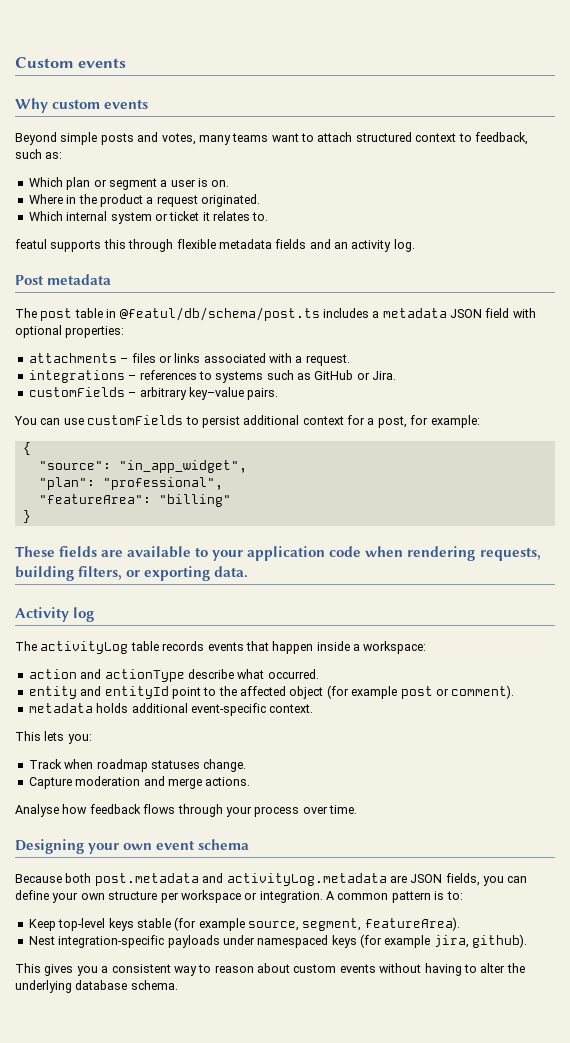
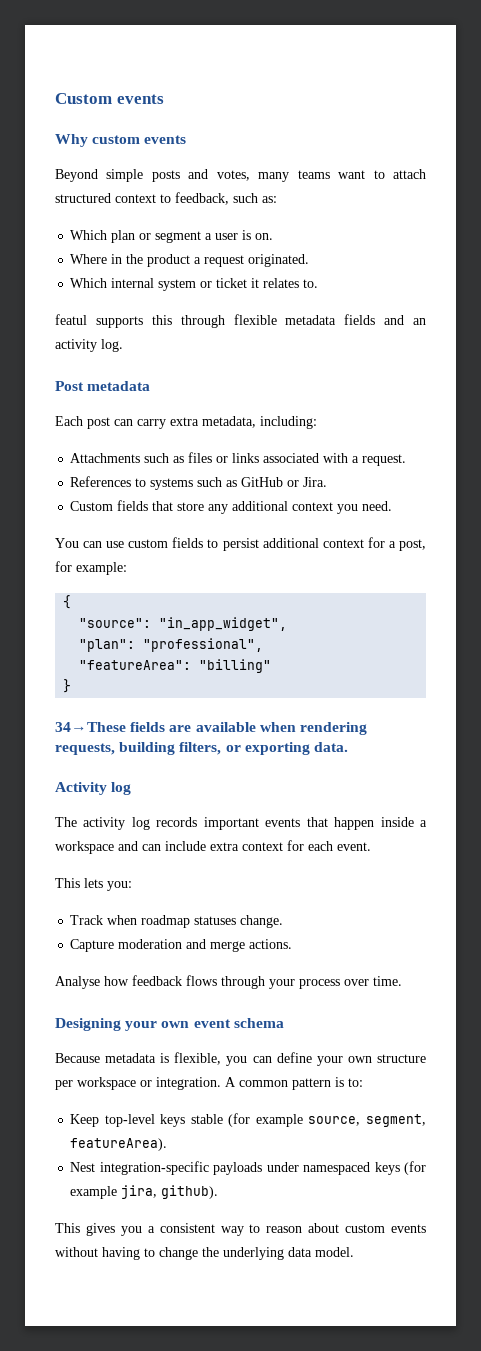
- The post table in @featul/db/schema/post.ts includes a metadata JSON field with optional properties:
- attachments – files or links associated with a request.
+ Each post can carry extra metadata, including:
+ Attachments such as files or links associated with a request.
- integrations – references to systems such as GitHub or Jira.
+ References to systems such as GitHub or Jira.
- customFields – arbitrary key–value pairs.
+ Custom fields that store any additional context you need.
- You can use customFields to persist additional context for a post, for example:
+ You can use custom fields to persist additional context for a post, for example:
- These fields are available to your application code when rendering requests, building filters, or exporting data.
+ 34→These fields are available when rendering requests, building filters, or exporting data.
- The activityLog table records events that happen inside a workspace:
- action and actionType describe what occurred.
- entity and entityId point to the affected object (for example post or comment).
- metadata holds additional event-specific context.
+ The activity log records important events that happen inside a workspace and can include extra context for each event.
- Because both post.metadata and activityLog.metadata are JSON fields, you can define your own structure per workspace or integration.
+ Because metadata is flexible, you can define your own structure per workspace or integration.
- This gives you a consistent way to reason about custom events without having to alter the underlying database schema.
+ This gives you a consistent way to reason about custom events without having to change the underlying data model.

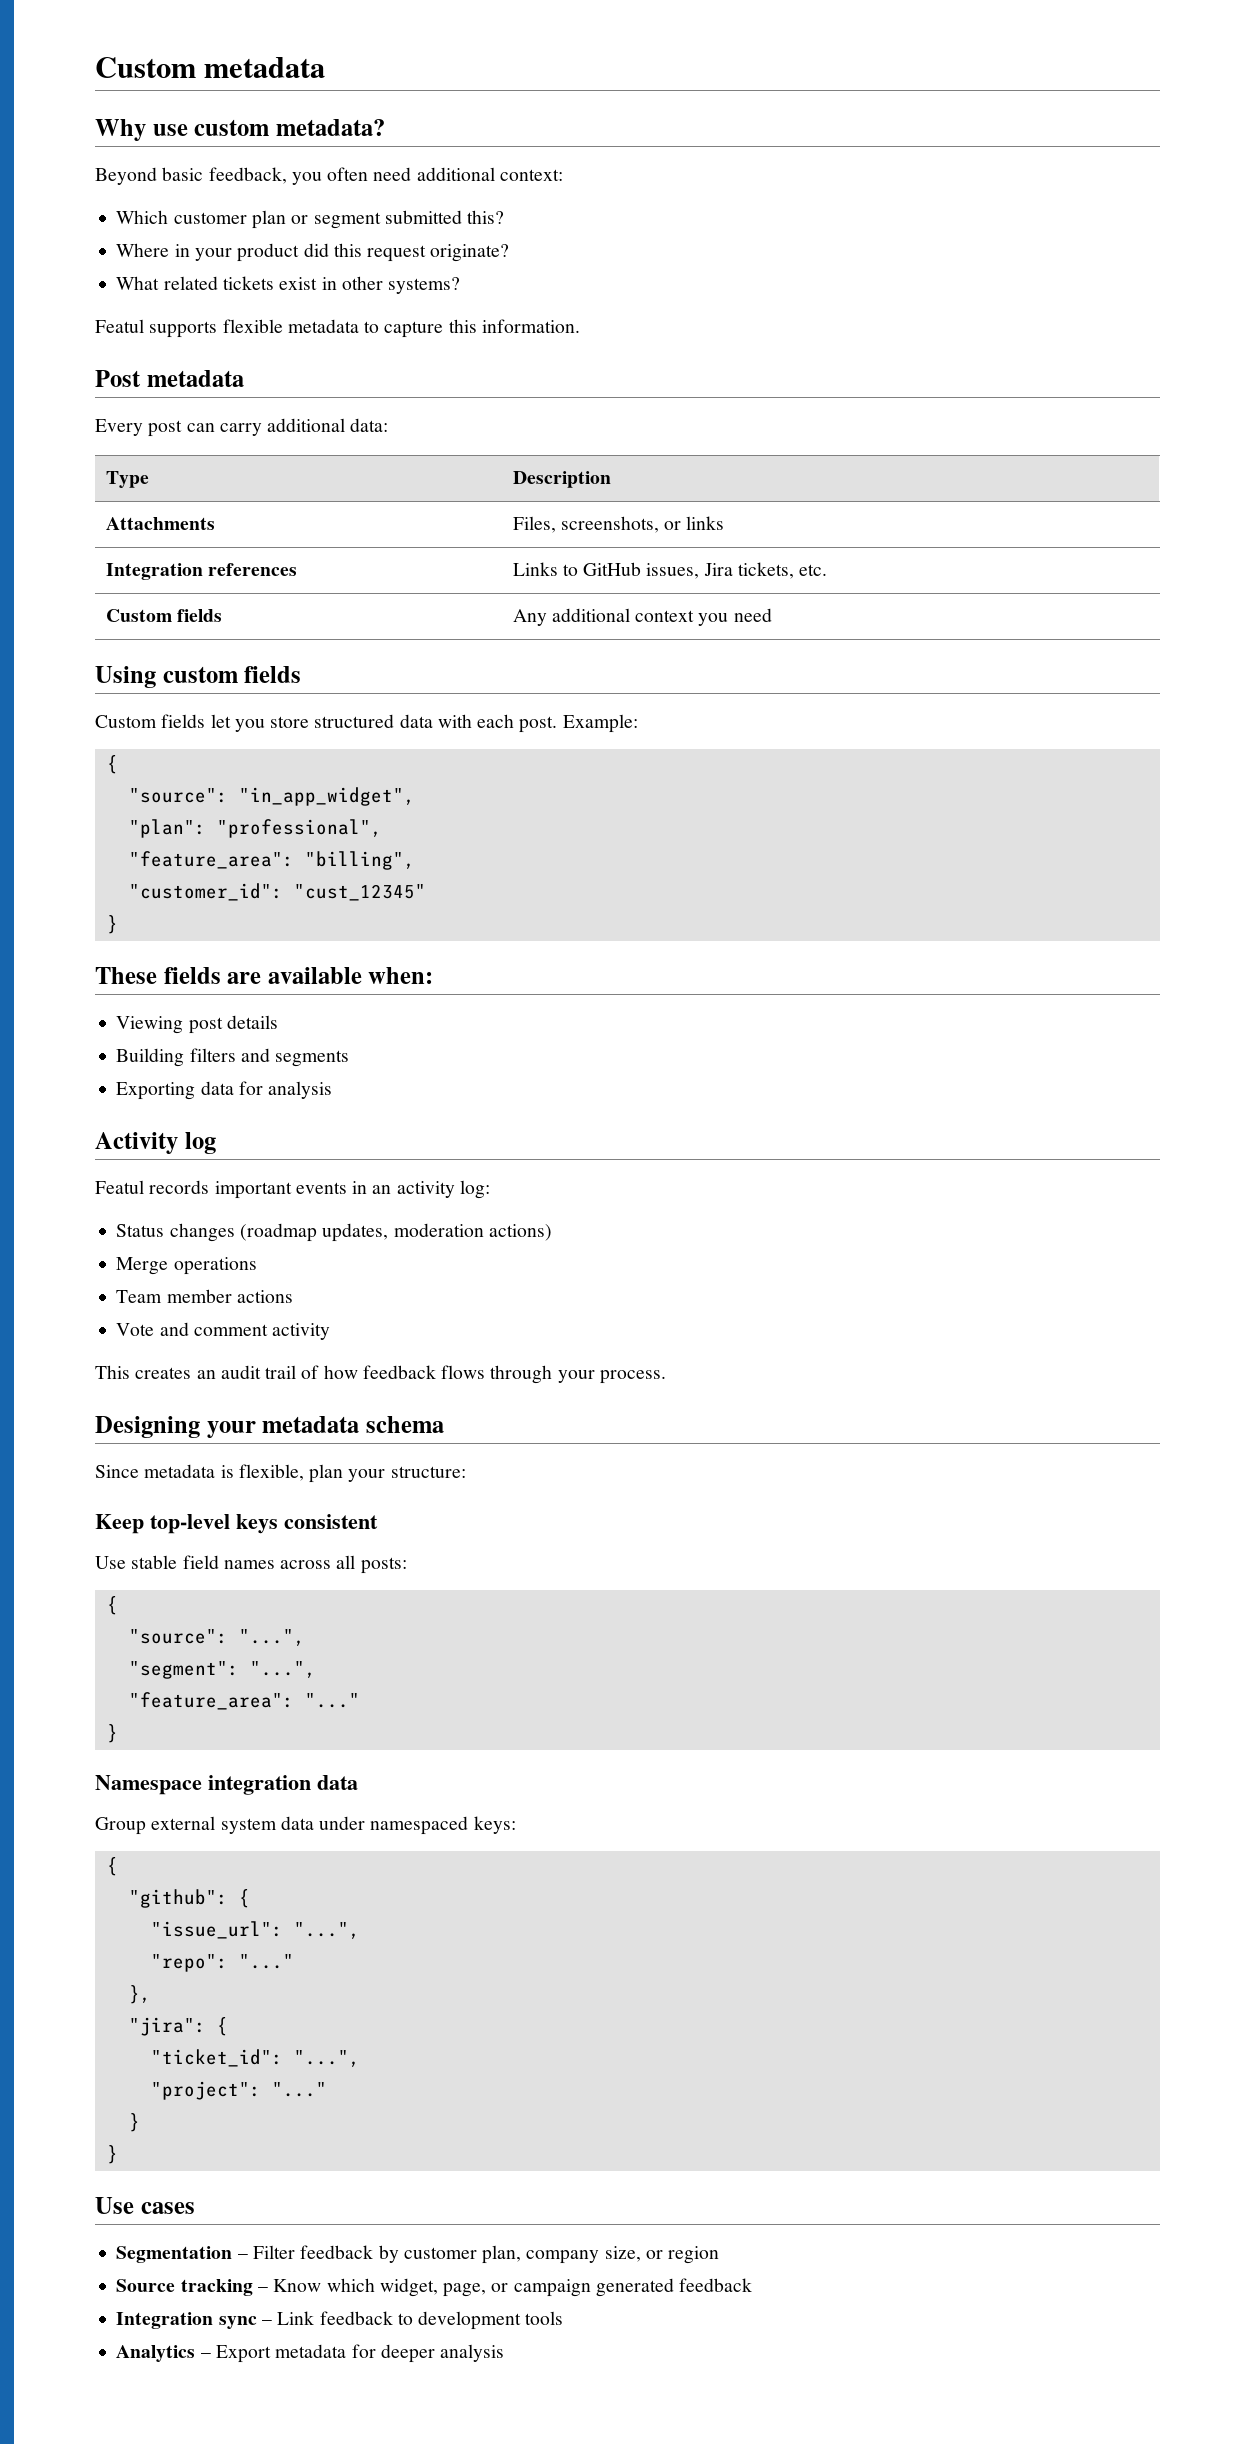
- Custom events
+ Custom metadata
- Why custom events
- Beyond simple posts and votes, many teams want to attach structured context to feedback, such as:
- Which plan or segment a user is on.
- Where in the product a request originated.
- Which internal system or ticket it relates to.
- featul supports this through flexible metadata fields and an activity log.
+ Why use custom metadata?
+ Beyond basic feedback, you often need additional context:
+ Which customer plan or segment submitted this?
+ Where in your product did this request originate?
+ What related tickets exist in other systems?
+ Featul supports flexible metadata to capture this information.
- Each post can carry extra metadata, including:
- Attachments such as files or links associated with a request.
- References to systems such as GitHub or Jira.
- Custom fields that store any additional context you need.
- You can use custom fields to persist additional context for a post, for example:
+ Every post can carry additional data:
+ Type | Description
+ Attachments | Files, screenshots, or links
+ Integration references | Links to GitHub issues, Jira tickets, etc.
+ Custom fields | Any additional context you need
+ Using custom fields
+ Custom fields let you store structured data with each post. Example:
- "featureArea": "billing"
+ "feature_area": "billing",
+ "customer_id": "cust_12345"
  }
- 34→These fields are available when rendering requests, building filters, or exporting data.
+ These fields are available when:
+ Viewing post details
+ Building filters and segments
+ Exporting data for analysis
  Activity log
- The activity log records important events that happen inside a workspace and can include extra context for each event.
- This lets you:
- Track when roadmap statuses change.
- Capture moderation and merge actions.
- Analyse how feedback flows through your process over time.
+ Featul records important events in an activity log:
+ Status changes (roadmap updates, moderation actions)
+ Merge operations
+ Team member actions
+ Vote and comment activity
+ This creates an audit trail of how feedback flows through your process.
- Designing your own event schema
+ Designing your metadata schema
- Because metadata is flexible, you can define your own structure per workspace or integration. A common pattern is to:
- Keep top-level keys stable (for example source, segment, featureArea).
- Nest integration-specific payloads under namespaced keys (for example jira, github).
- This gives you a consistent way to reason about custom events without having to change the underlying data model.
+ Since metadata is flexible, plan your structure:
+ Keep top-level keys consistent
+ Use stable field names across all posts:
+ {
+ "source": "...",
+ "segment": "...",
+ "feature_area": "..."
+ }
+ Namespace integration data
+ Group external system data under namespaced keys:
+ {
+ "github": {
+ "issue_url": "...",
+ "repo": "..."
+ },
+ "jira": {
+ "ticket_id": "...",
+ "project": "..."
+ }
+ }
+ Use cases
+ Segmentation – Filter feedback by customer plan, company size, or region
+ Source tracking – Know which widget, page, or campaign generated feedback
+ Integration sync – Link feedback to development tools
+ Analytics – Export metadata for deeper analysis

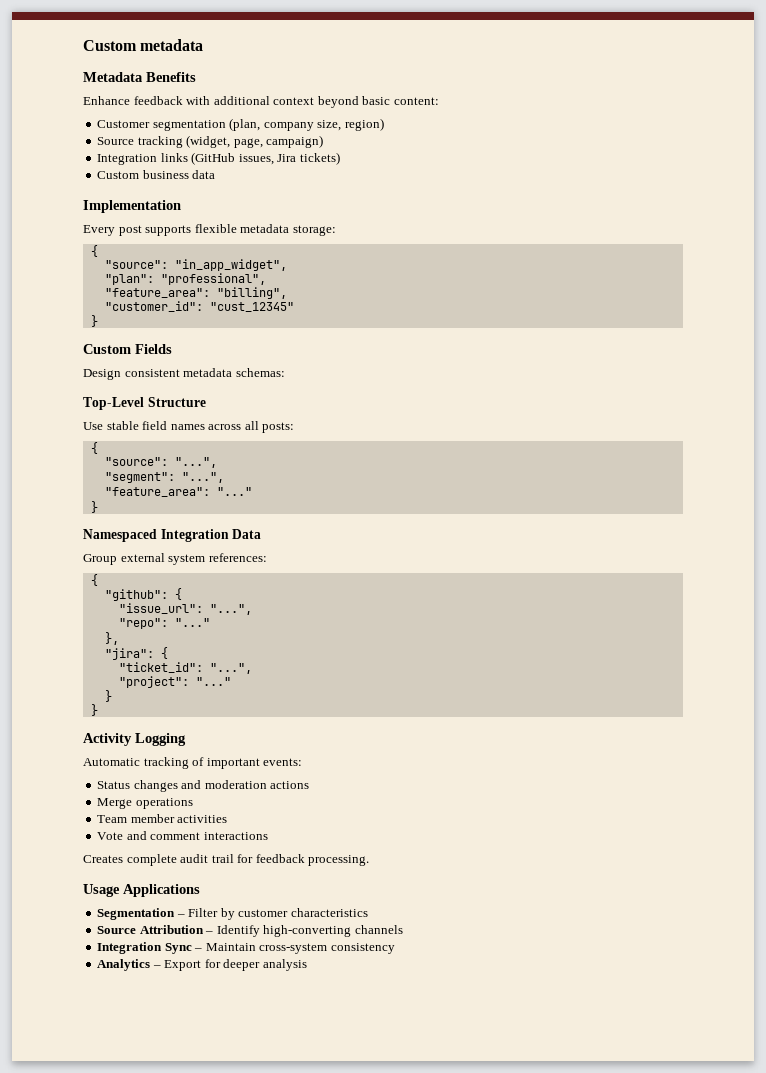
- Why use custom metadata?
- Beyond basic feedback, you often need additional context:
- Which customer plan or segment submitted this?
- Where in your product did this request originate?
- What related tickets exist in other systems?
- Featul supports flexible metadata to capture this information.
- Post metadata
- Every post can carry additional data:
- Type | Description
- Attachments | Files, screenshots, or links
- Integration references | Links to GitHub issues, Jira tickets, etc.
- Custom fields | Any additional context you need
- Using custom fields
- Custom fields let you store structured data with each post. Example:
+ Metadata Benefits
+ Enhance feedback with additional context beyond basic content:
+ Customer segmentation (plan, company size, region)
+ Source tracking (widget, page, campaign)
+ Integration links (GitHub issues, Jira tickets)
+ Custom business data
+ Implementation
+ Every post supports flexible metadata storage:
- These fields are available when:
- Viewing post details
- Building filters and segments
- Exporting data for analysis
- Activity log
- Featul records important events in an activity log:
- Status changes (roadmap updates, moderation actions)
- Merge operations
- Team member actions
- Vote and comment activity
- This creates an audit trail of how feedback flows through your process.
- Designing your metadata schema
- Since metadata is flexible, plan your structure:
- Keep top-level keys consistent
+ Custom Fields
+ Design consistent metadata schemas:
+ Top-Level Structure
- Namespace integration data
+ Namespaced Integration Data
- Group external system data under namespaced keys:
+ Group external system references:
- Use cases
+ Activity Logging
+ Automatic tracking of important events:
+ Status changes and moderation actions
+ Merge operations
+ Team member activities
+ Vote and comment interactions
+ Creates complete audit trail for feedback processing.
+ Usage Applications
- Segmentation – Filter feedback by customer plan, company size, or region
- Source tracking – Know which widget, page, or campaign generated feedback
- Integration sync – Link feedback to development tools
+ Segmentation – Filter by customer characteristics
+ Source Attribution – Identify high-converting channels
+ Integration Sync – Maintain cross-system consistency
- Analytics – Export metadata for deeper analysis
+ Analytics – Export for deeper analysis

